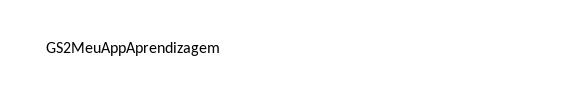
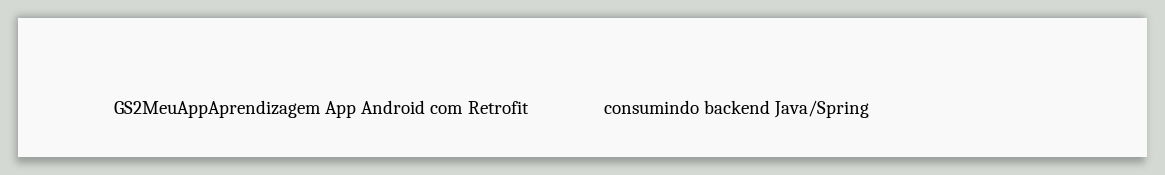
- GS2MeuAppAprendizagem
+ GS2MeuAppAprendizagem App Android com Retrofit consumindo backend Java/Spring

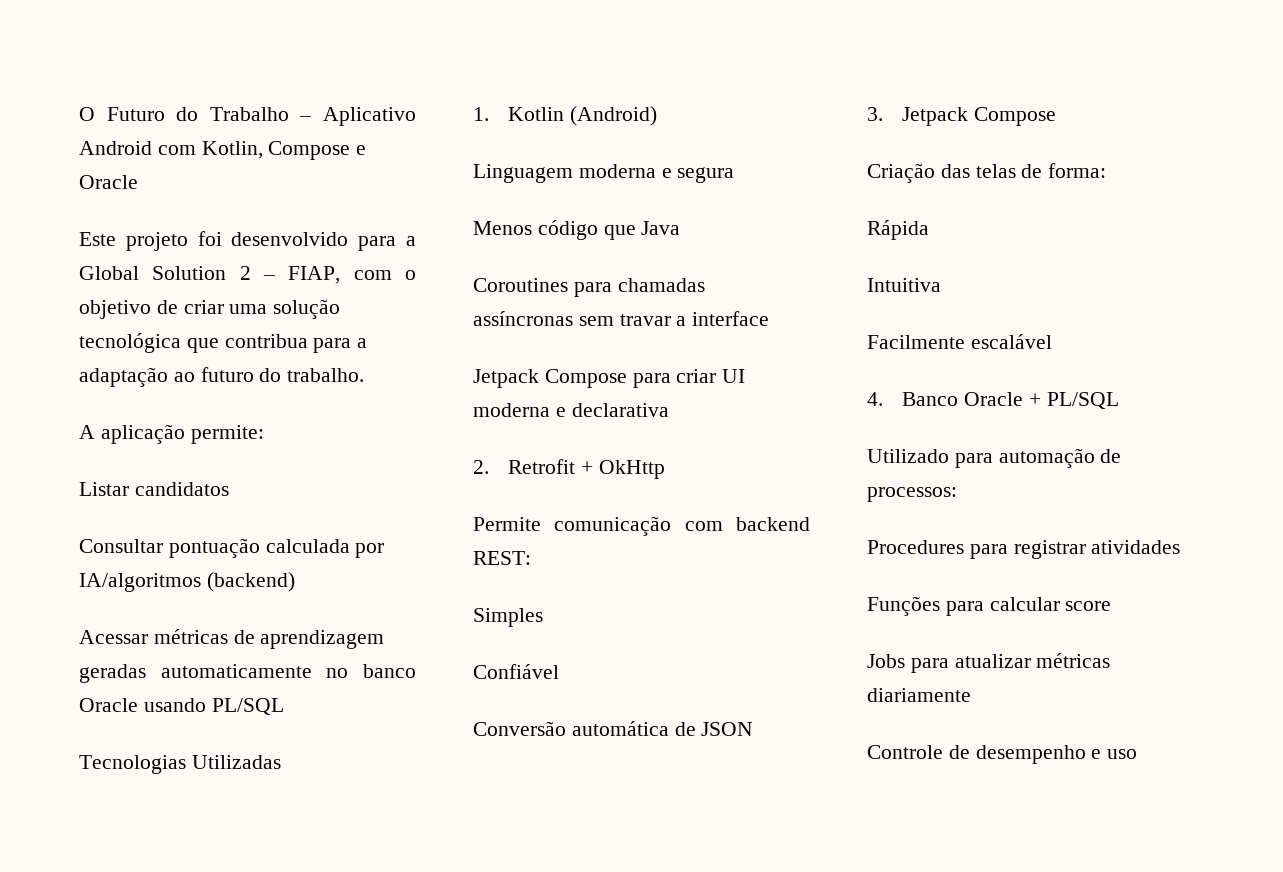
- GS2MeuAppAprendizagem App Android com Retrofit consumindo backend Java/Spring
+ O Futuro do Trabalho – Aplicativo Android com Kotlin, Compose e Oracle
+ Este projeto foi desenvolvido para a Global Solution 2 – FIAP, com o objetivo de criar uma solução tecnológica que contribua para a adaptação ao futuro do trabalho.
+ A aplicação permite:
+ Listar candidatos
+ Consultar pontuação calculada por IA/algoritmos (backend)
+ Acessar métricas de aprendizagem geradas automaticamente no banco Oracle usando PL/SQL
+ Tecnologias Utilizadas
+ 1. Kotlin (Android)
+ Linguagem moderna e segura
+ Menos código que Java
+ Coroutines para chamadas assíncronas sem travar a interface
+ Jetpack Compose para criar UI moderna e declarativa
+ 2. Retrofit + OkHttp
+ Permite comunicação com backend REST:
+ Simples
+ Confiável
+ Conversão automática de JSON
+ 3. Jetpack Compose
+ Criação das telas de forma:
+ Rápida
+ Intuitiva
+ Facilmente escalável
+ 4. Banco Oracle + PL/SQL
+ Utilizado para automação de processos:
+ Procedures para registrar atividades
+ Funções para calcular score
+ Jobs para atualizar métricas diariamente
+ Controle de desempenho e uso

